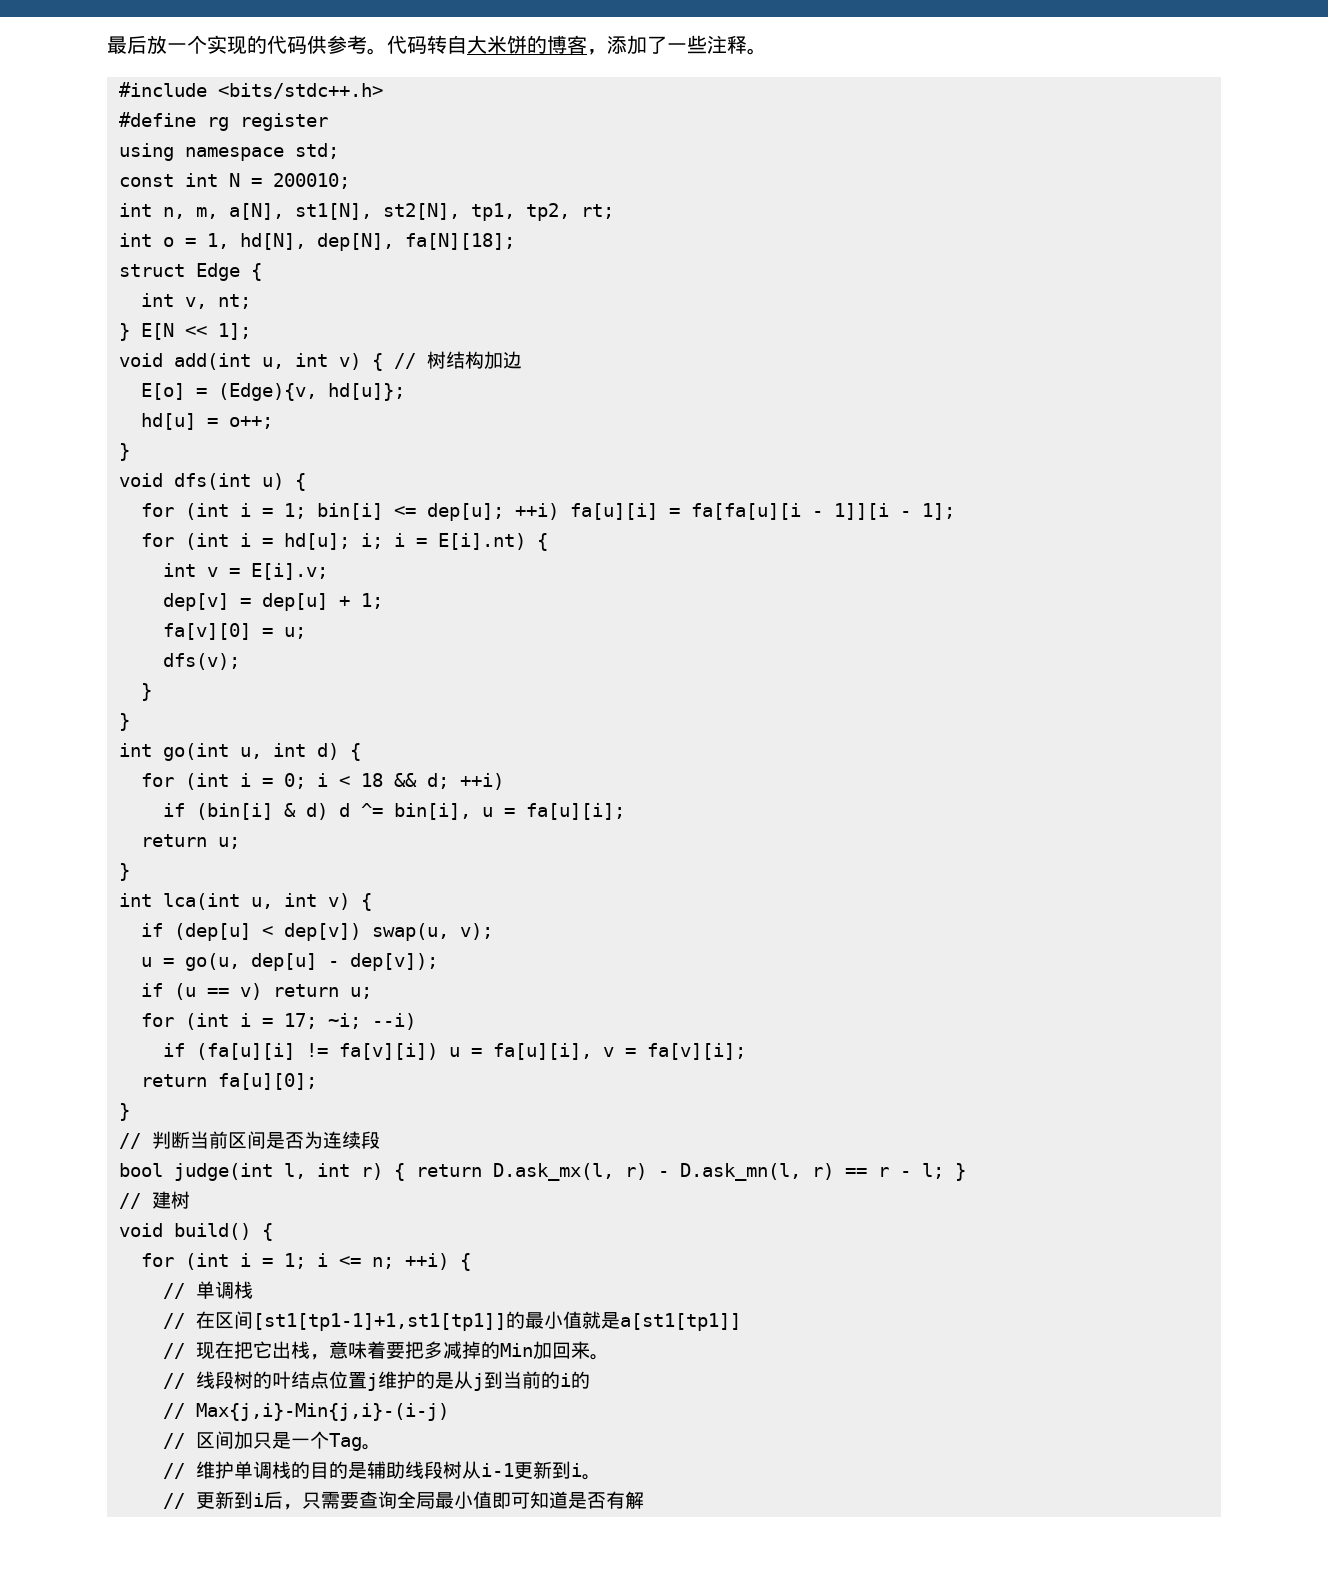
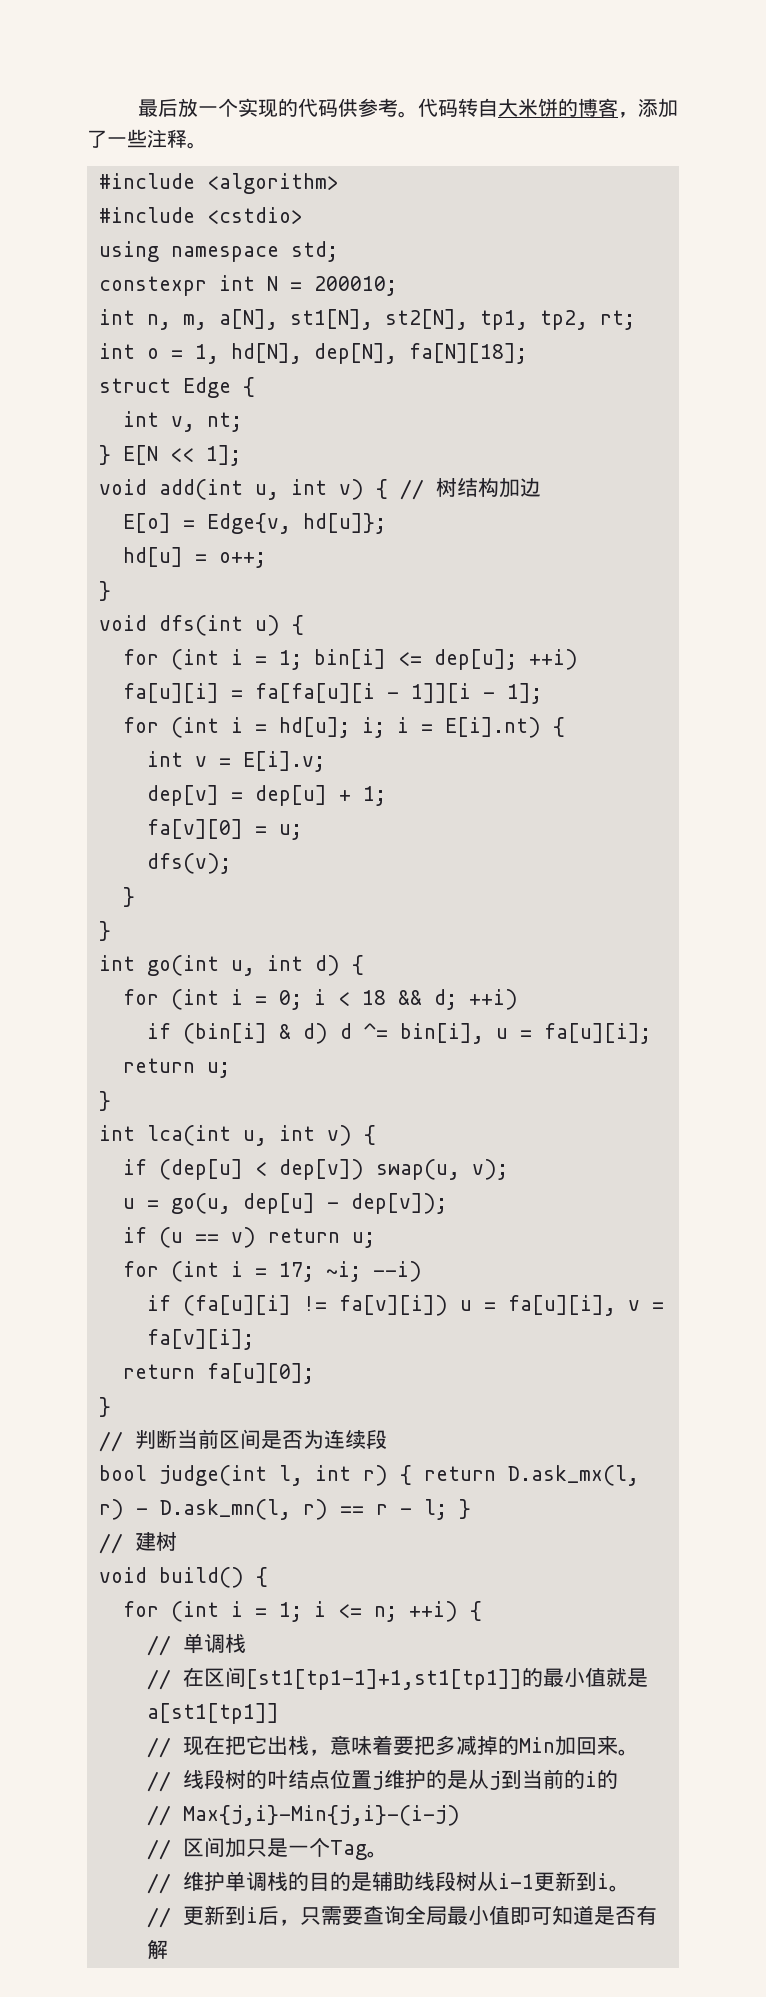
- #include <bits/stdc++.h>
- #define rg register
+ #include <algorithm>
+ #include <cstdio>
- const int N = 200010;
+ constexpr int N = 200010;
- E[o] = (Edge){v, hd[u]};
+ E[o] = Edge{v, hd[u]};

